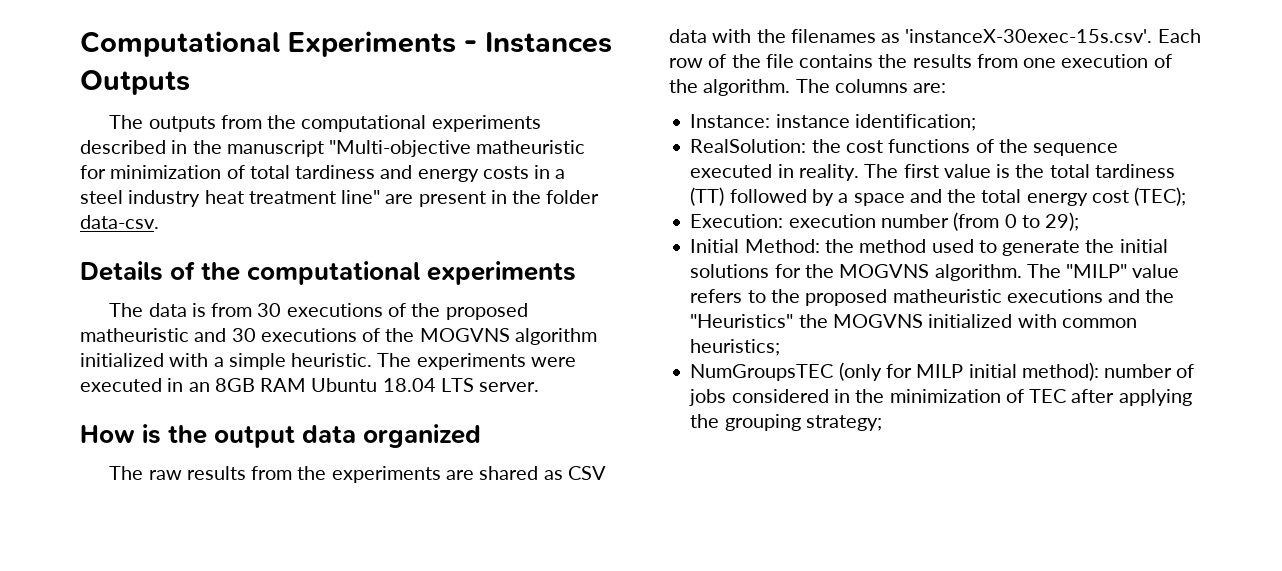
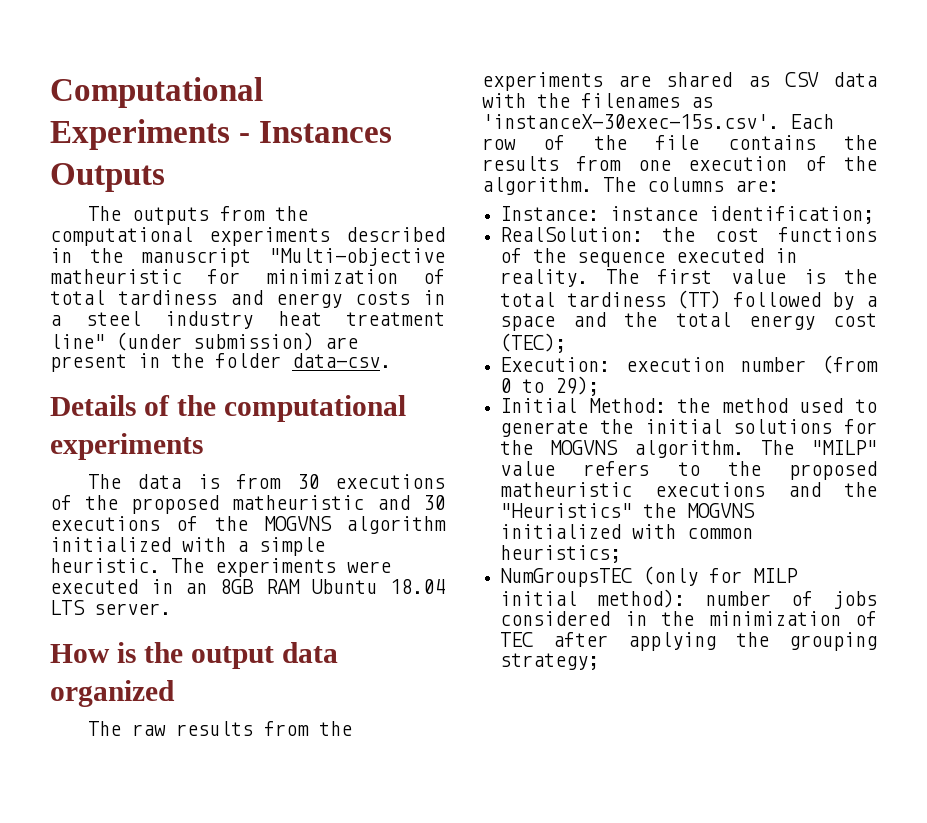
- The outputs from the computational experiments described in the manuscript "Multi-objective matheuristic for minimization of total tardiness and energy costs in a steel industry heat treatment line" are present in the folder data-csv.
+ The outputs from the computational experiments described in the manuscript "Multi-objective matheuristic for minimization of total tardiness and energy costs in a steel industry heat treatment line" (under submission) are present in the folder data-csv.

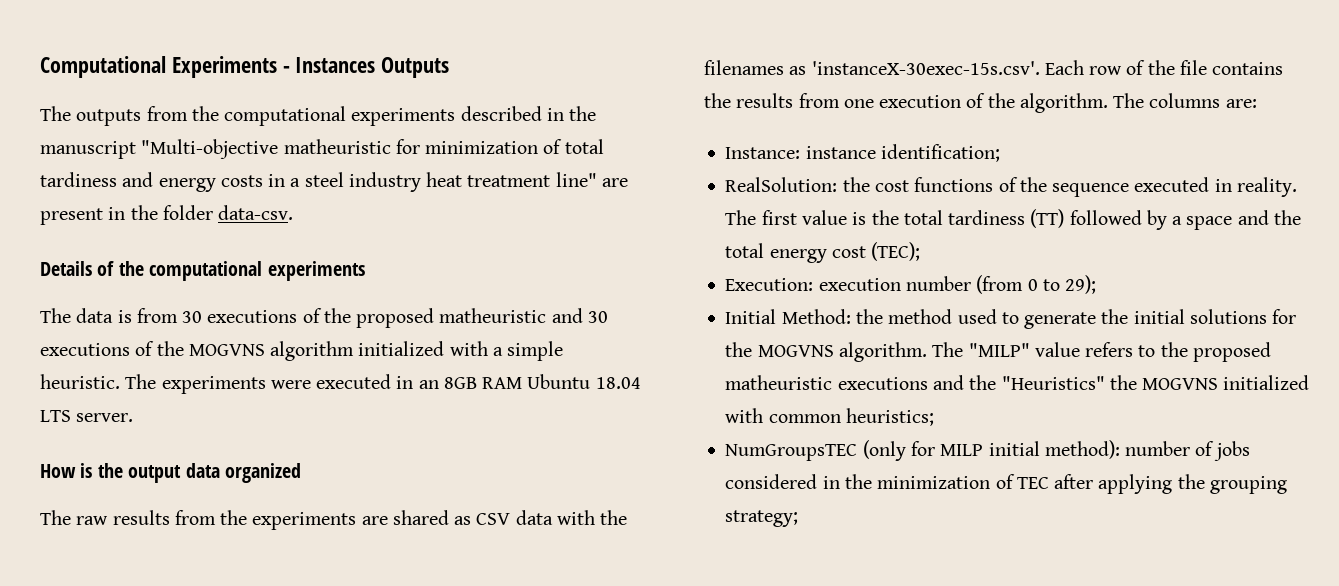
- The outputs from the computational experiments described in the manuscript "Multi-objective matheuristic for minimization of total tardiness and energy costs in a steel industry heat treatment line" (under submission) are present in the folder data-csv.
+ The outputs from the computational experiments described in the manuscript "Multi-objective matheuristic for minimization of total tardiness and energy costs in a steel industry heat treatment line" are present in the folder data-csv.

